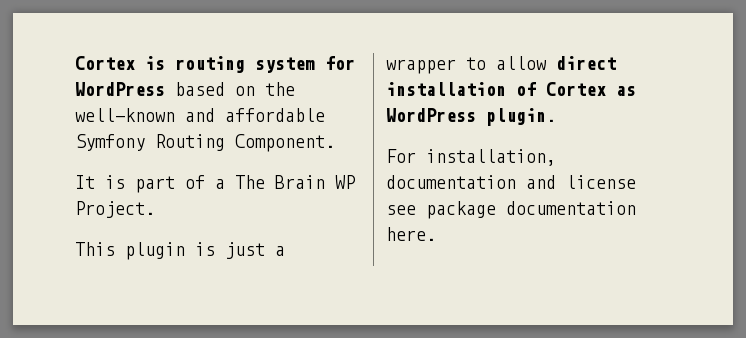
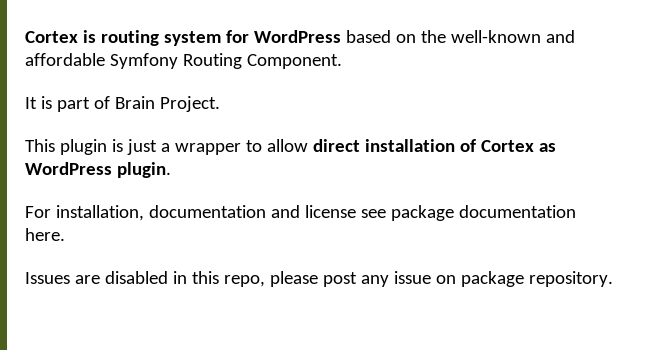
- It is part of a The Brain WP Project.
+ It is part of Brain Project.
+ Issues are disabled in this repo, please post any issue on package repository.

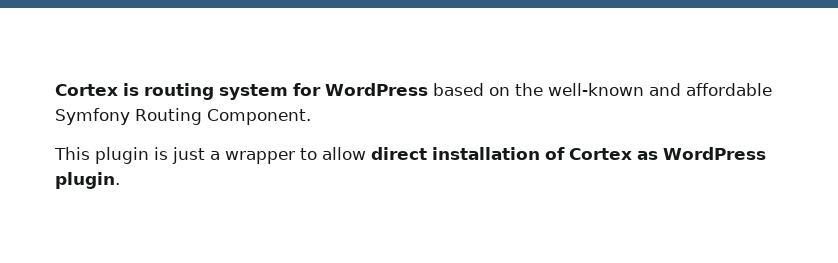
- It is part of Brain Project.
- For installation, documentation and license see package documentation here.
- Issues are disabled in this repo, please post any issue on package repository.

